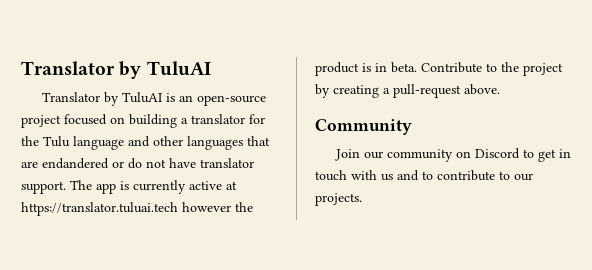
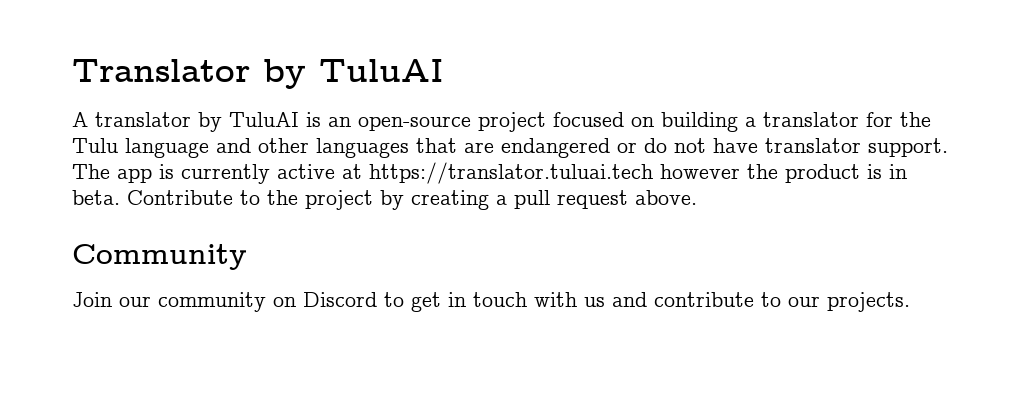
- Translator by TuluAI is an open-source project focused on building a translator for the Tulu language and other languages that are endandered or do not have translator support.
+ A translator by TuluAI is an open-source project focused on building a translator for the Tulu language and other languages that are endangered or do not have translator support.
- Contribute to the project by creating a pull-request above.
+ Contribute to the project by creating a pull request above.
- Join our community on Discord to get in touch with us and to contribute to our projects.
+ Join our community on Discord to get in touch with us and contribute to our projects.

